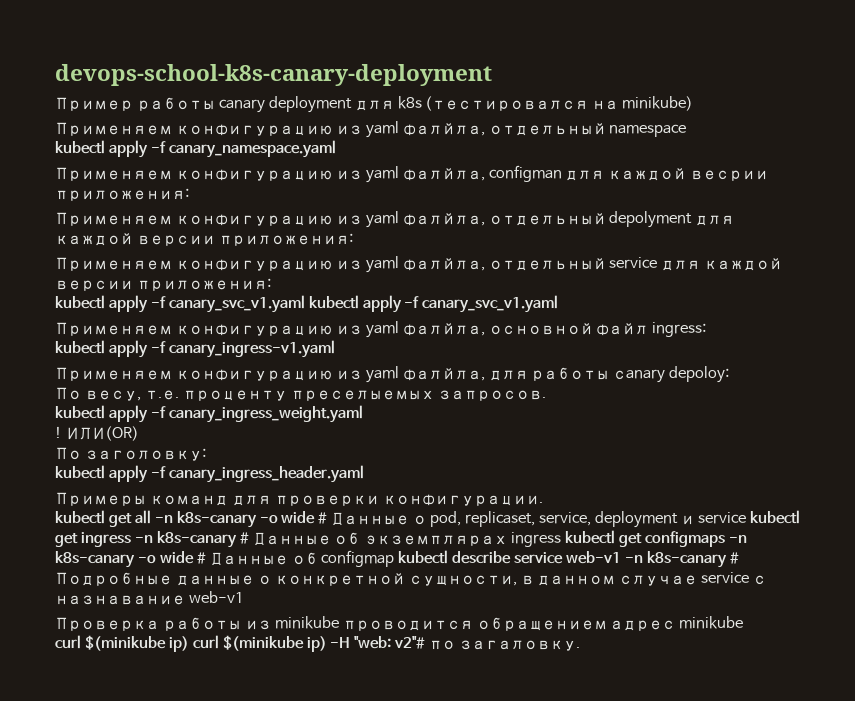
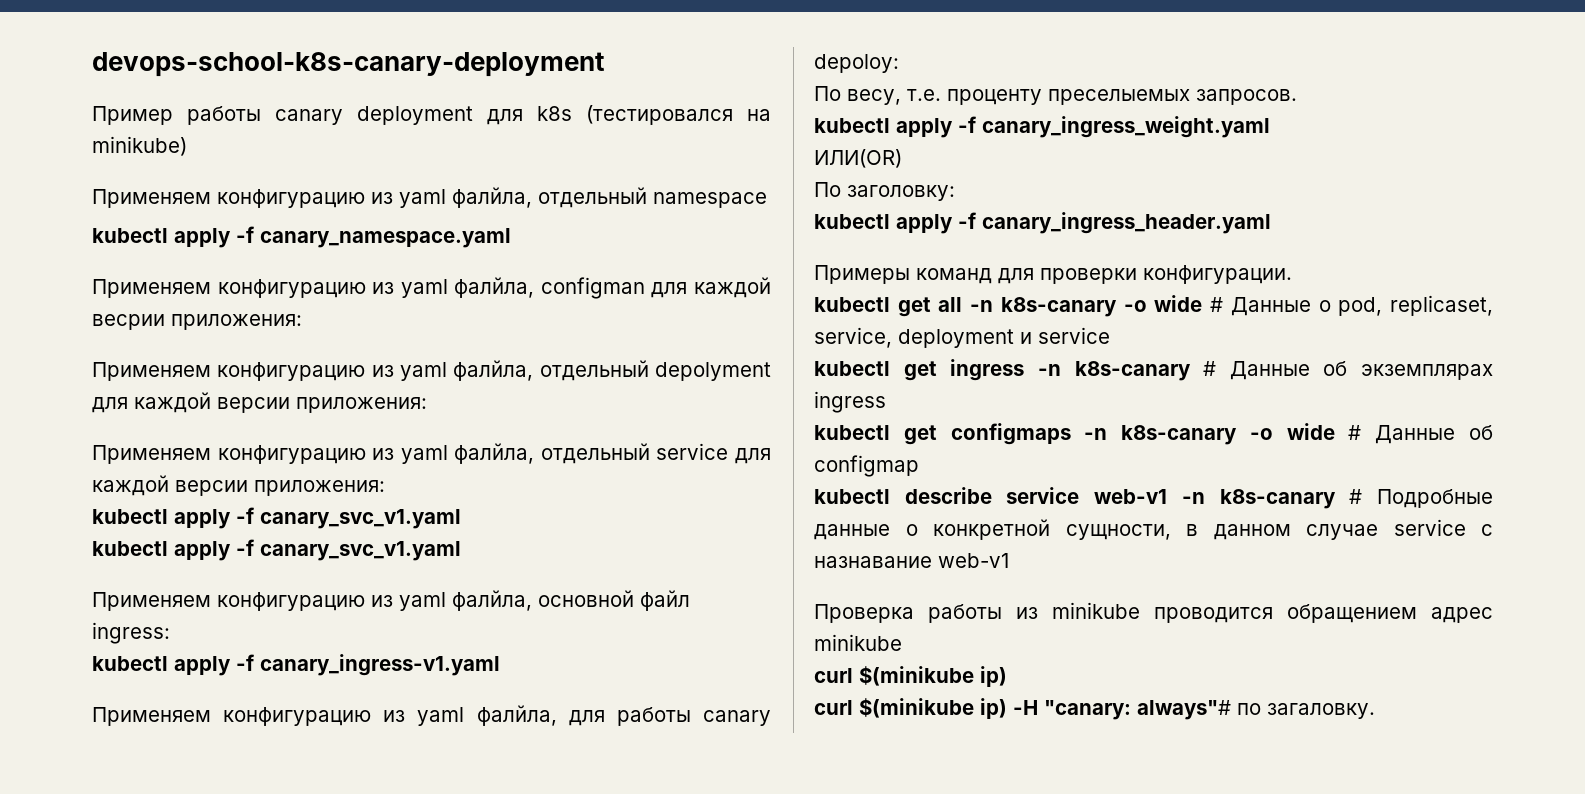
  Применяем конфигурацию из yaml фалйла, отдельный service для каждой версии приложения:
- kubectl apply -f canary_svc_v1.yaml kubectl apply -f canary_svc_v1.yaml
+ kubectl apply -f canary_svc_v1.yaml
+ kubectl apply -f canary_svc_v1.yaml
- !
- kubectl get all -n k8s-canary -o wide # Данные о pod, replicaset, service, deployment и service kubectl get ingress -n k8s-canary # Данные об экземплярах ingress kubectl get configmaps -n k8s-canary -o wide # Данные об configmap kubectl describe service web-v1 -n k8s-canary # Подробные данные о конкретной сущности, в данном случае service с назнавание web-v1
+ kubectl get all -n k8s-canary -o wide # Данные о pod, replicaset, service, deployment и service
+ kubectl get ingress -n k8s-canary # Данные об экземплярах ingress
+ kubectl get configmaps -n k8s-canary -o wide # Данные об configmap
+ kubectl describe service web-v1 -n k8s-canary # Подробные данные о конкретной сущности, в данном случае service с назнавание web-v1
  Проверка работы из minikube проводится обращением адрес minikube
- curl $(minikube ip) curl $(minikube ip) -H "web: v2"# по загаловку.
+ curl $(minikube ip)
+ curl $(minikube ip) -H "canary: always"# по загаловку.

